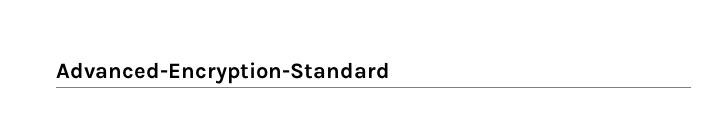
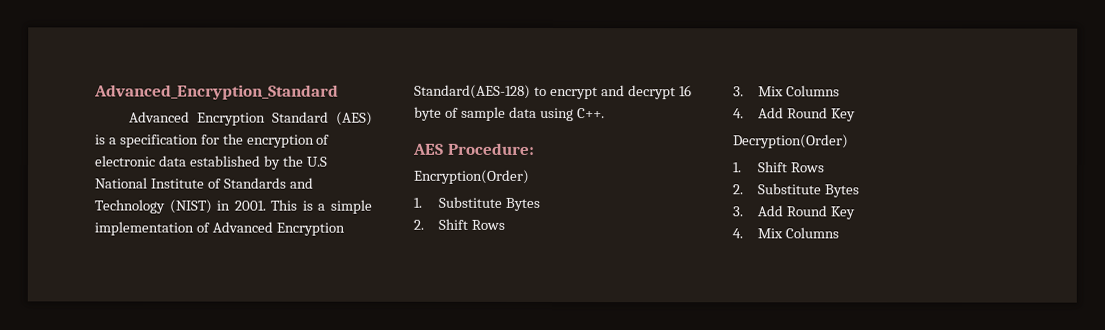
- Advanced-Encryption-Standard
+ Advanced_Encryption_Standard
+ Advanced Encryption Standard (AES) is a specification for the encryption of electronic data established by the U.S National Institute of Standards and Technology (NIST) in 2001. This is a simple implementation of Advanced Encryption Standard(AES-128) to encrypt and decrypt 16 byte of sample data using C++.
+ AES Procedure:
+ Encryption(Order)
+ 1. Substitute Bytes
+ 2. Shift Rows
+ 3. Mix Columns
+ 4. Add Round Key
+ Decryption(Order)
+ 1. Shift Rows
+ 2. Substitute Bytes
+ 3. Add Round Key
+ 4. Mix Columns

